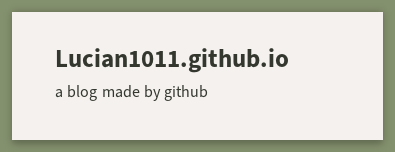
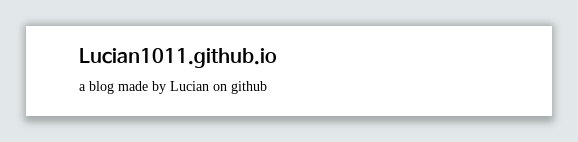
- a blog made by github
+ a blog made by Lucian on github

